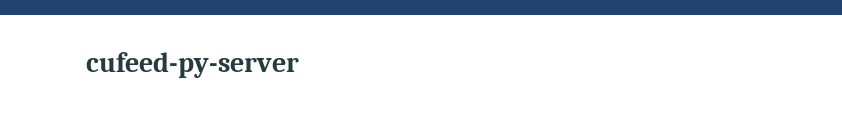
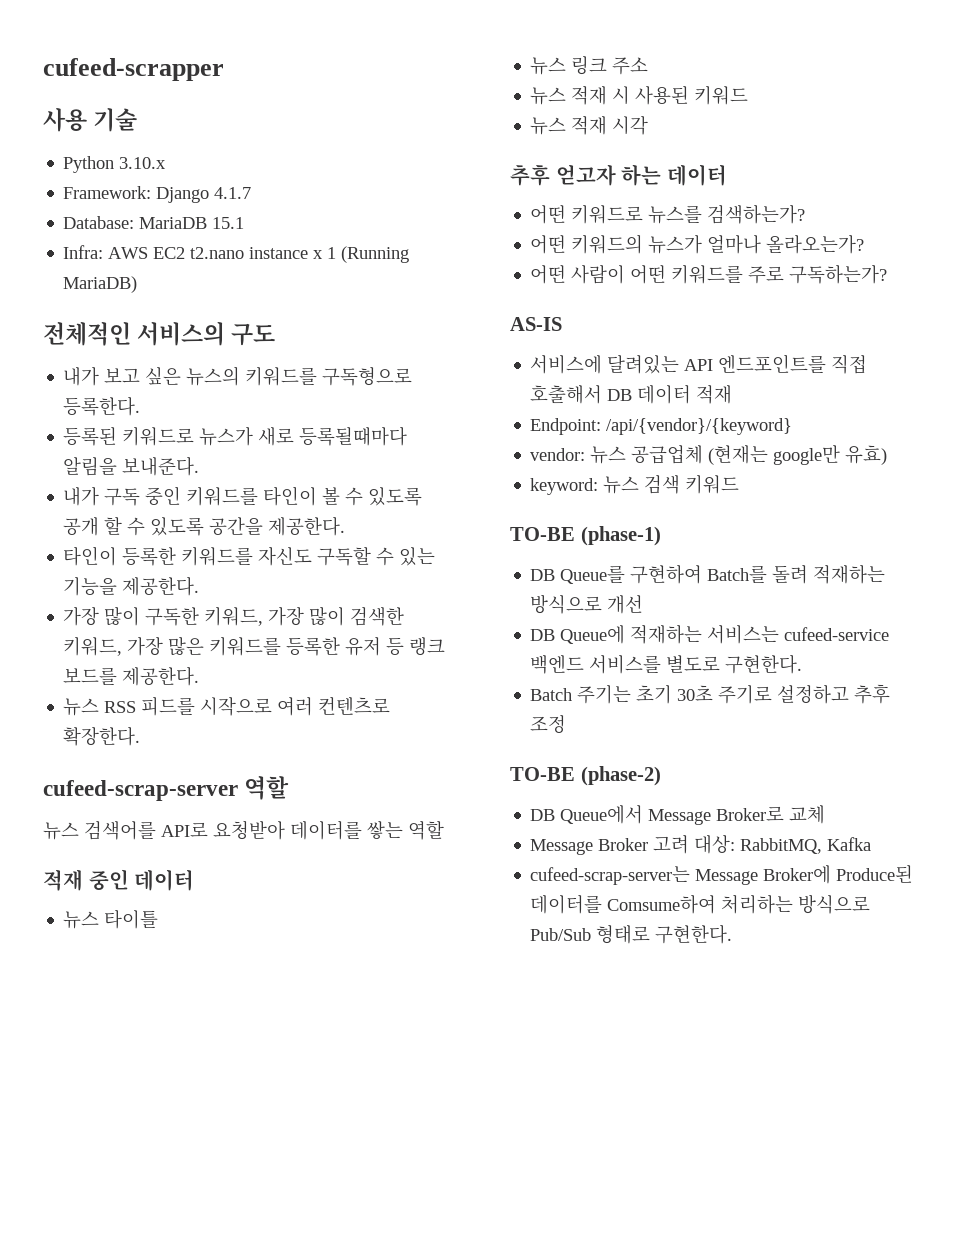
- cufeed-py-server
+ cufeed-scrapper
+ 사용 기술
+ Python 3.10.x
+ Framework: Django 4.1.7
+ Database: MariaDB 15.1
+ Infra: AWS EC2 t2.nano instance x 1 (Running MariaDB)
+ 전체적인 서비스의 구도
+ 내가 보고 싶은 뉴스의 키워드를 구독형으로 등록한다.
+ 등록된 키워드로 뉴스가 새로 등록될때마다 알림을 보내준다.
+ 내가 구독 중인 키워드를 타인이 볼 수 있도록 공개 할 수 있도록 공간을 제공한다.
+ 타인이 등록한 키워드를 자신도 구독할 수 있는 기능을 제공한다.
+ 가장 많이 구독한 키워드, 가장 많이 검색한 키워드, 가장 많은 키워드를 등록한 유저 등 랭크 보드를 제공한다.
+ 뉴스 RSS 피드를 시작으로 여러 컨텐츠로 확장한다.
+ cufeed-scrap-server 역할
+ 뉴스 검색어를 API로 요청받아 데이터를 쌓는 역할
+ 적재 중인 데이터
+ 뉴스 타이틀
+ 뉴스 링크 주소
+ 뉴스 적재 시 사용된 키워드
+ 뉴스 적재 시각
+ 추후 얻고자 하는 데이터
+ 어떤 키워드로 뉴스를 검색하는가?
+ 어떤 키워드의 뉴스가 얼마나 올라오는가?
+ 어떤 사람이 어떤 키워드를 주로 구독하는가?
+ AS-IS
+ 서비스에 달려있는 API 엔드포인트를 직접 호출해서 DB 데이터 적재
+ Endpoint: /api/{vendor}/{keyword}
+ vendor: 뉴스 공급업체 (현재는 google만 유효)
+ keyword: 뉴스 검색 키워드
+ TO-BE (phase-1)
+ DB Queue를 구현하여 Batch를 돌려 적재하는 방식으로 개선
+ DB Queue에 적재하는 서비스는 cufeed-service 백엔드 서비스를 별도로 구현한다.
+ Batch 주기는 초기 30초 주기로 설정하고 추후 조정
+ TO-BE (phase-2)
+ DB Queue에서 Message Broker로 교체
+ Message Broker 고려 대상: RabbitMQ, Kafka
+ cufeed-scrap-server는 Message Broker에 Produce된 데이터를 Comsume하여 처리하는 방식으로 Pub/Sub 형태로 구현한다.

